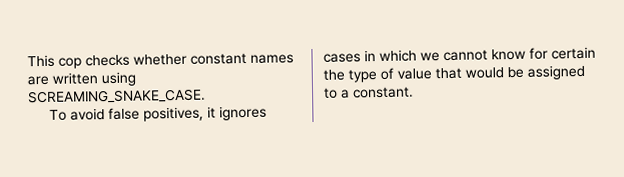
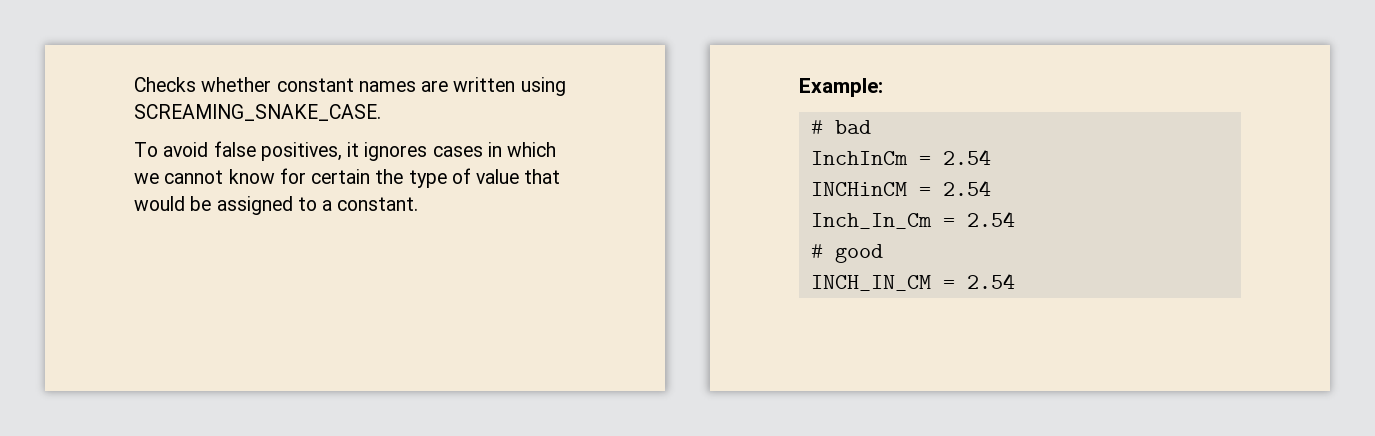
- This cop checks whether constant names are written using SCREAMING_SNAKE_CASE.
+ Checks whether constant names are written using SCREAMING_SNAKE_CASE.
+ Example:
+ # bad
+ InchInCm = 2.54
+ INCHinCM = 2.54
+ Inch_In_Cm = 2.54
+ # good
+ INCH_IN_CM = 2.54

